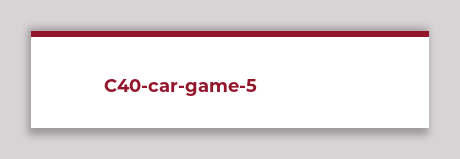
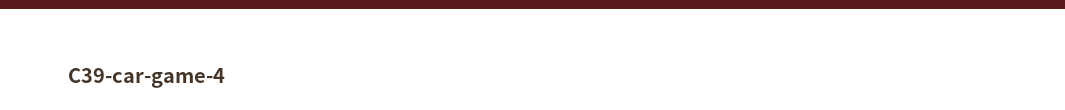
- C40-car-game-5
+ C39-car-game-4

